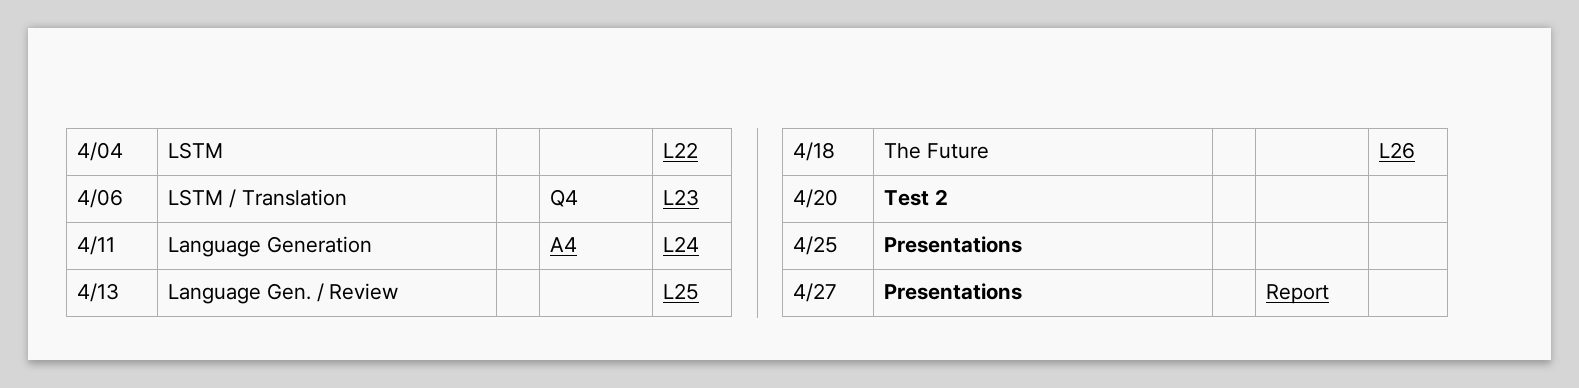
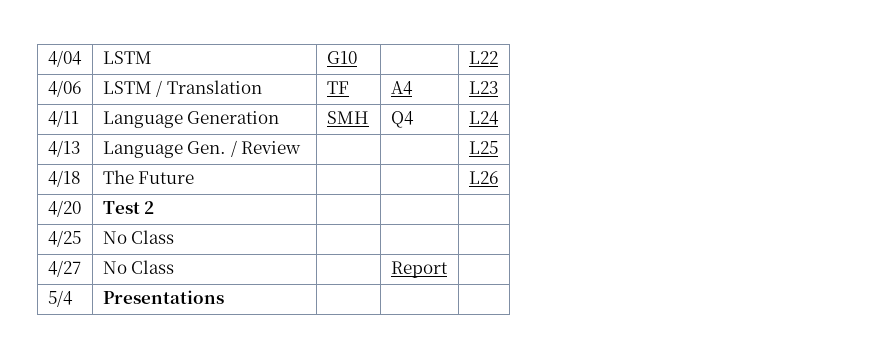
- 4/04 | LSTM | | | L22
+ 4/04 | LSTM | G10 | | L22
- 4/06 | LSTM / Translation | | Q4 | L23
+ 4/06 | LSTM / Translation | TF | A4 | L23
- 4/11 | Language Generation | | A4 | L24
+ 4/11 | Language Generation | SMH | Q4 | L24
- 4/25 | Presentations | | |
+ 4/25 | No Class | | |
- 4/27 | Presentations | | Report |
+ 4/27 | No Class | | Report |
+ 5/4 | Presentations | | |

